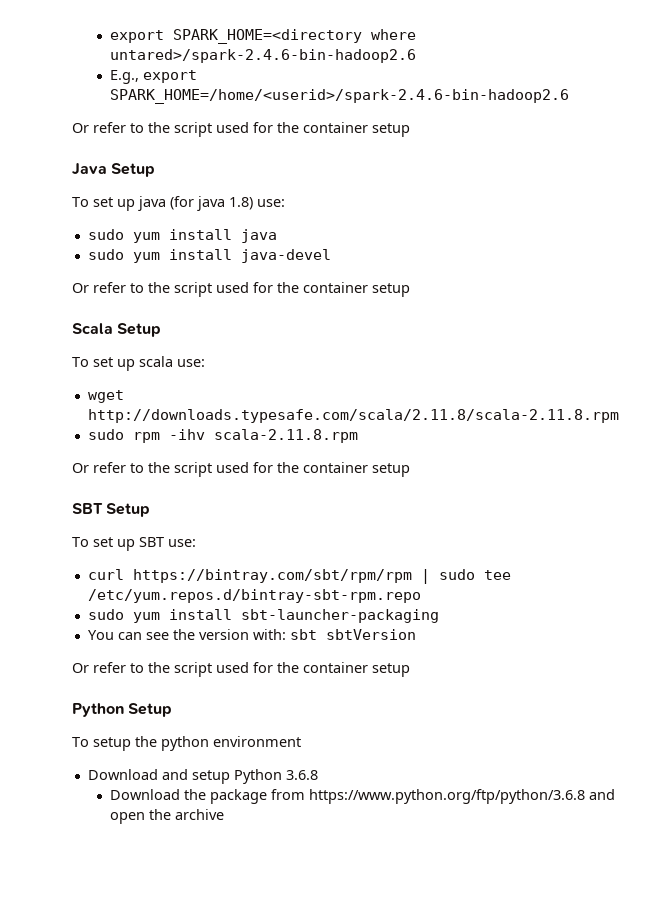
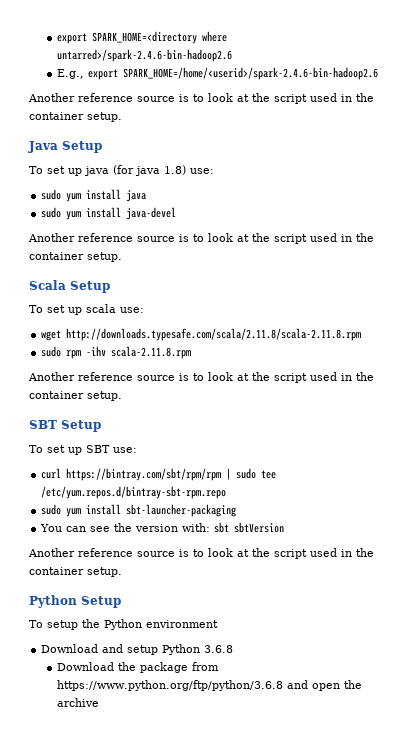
- export SPARK_HOME=<directory where untared>/spark-2.4.6-bin-hadoop2.6
+ export SPARK_HOME=<directory where untarred>/spark-2.4.6-bin-hadoop2.6
  E.g., export SPARK_HOME=/home/<userid>/spark-2.4.6-bin-hadoop2.6
- Or refer to the script used for the container setup
+ Another reference source is to look at the script used in the container setup.
  sudo yum install java-devel
- Or refer to the script used for the container setup
+ Another reference source is to look at the script used in the container setup.
  sudo rpm -ihv scala-2.11.8.rpm
- Or refer to the script used for the container setup
+ Another reference source is to look at the script used in the container setup.
  You can see the version with: sbt sbtVersion
- Or refer to the script used for the container setup
+ Another reference source is to look at the script used in the container setup.
- To setup the python environment
+ To setup the Python environment

